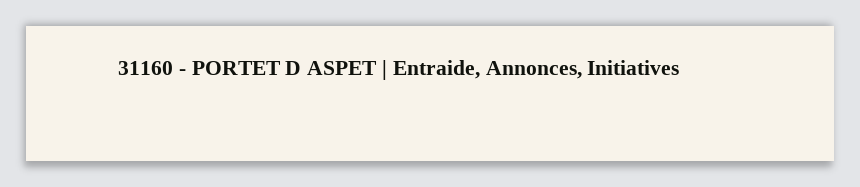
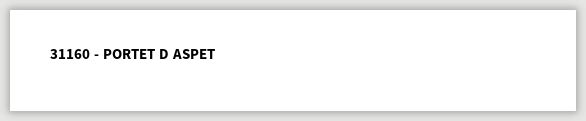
- 31160 - PORTET D ASPET | Entraide, Annonces, Initiatives
+ 31160 - PORTET D ASPET

